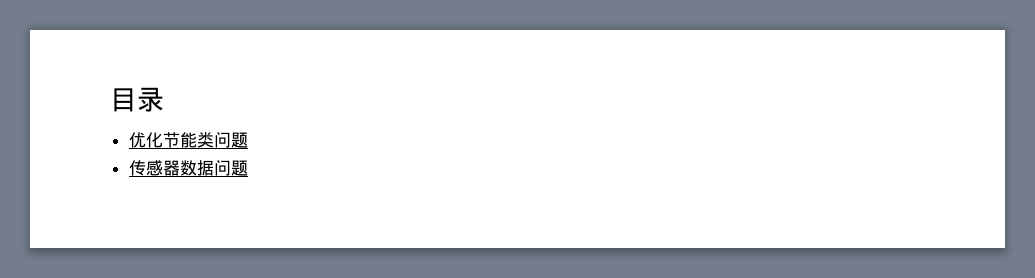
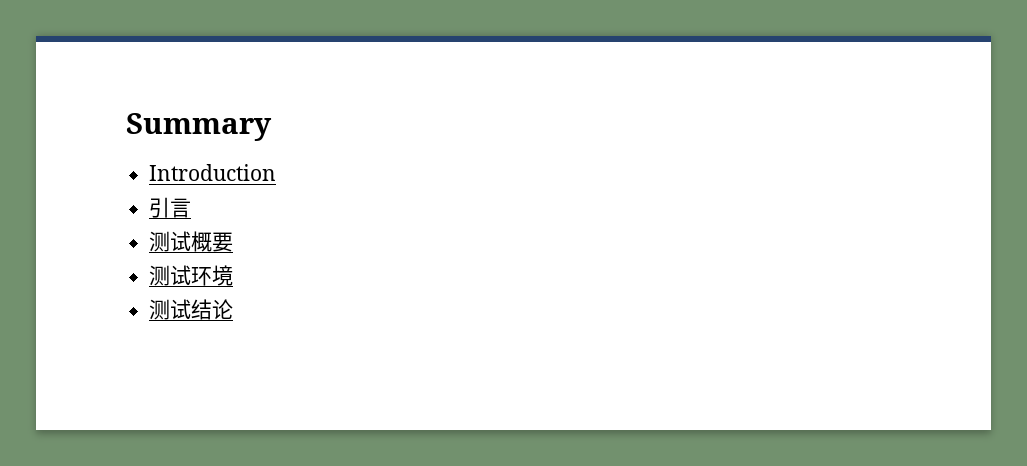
- 目录
- 优化节能类问题
- 传感器数据问题
+ Summary
+ Introduction
+ 引言
+ 测试概要
+ 测试环境
+ 测试结论

